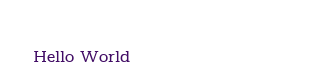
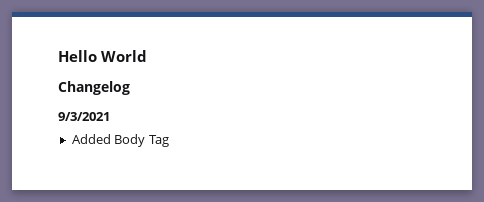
+ Changelog
+ 9/3/2021
+ Added Body Tag

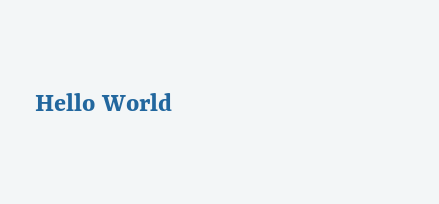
- Changelog
- 9/3/2021
- Added Body Tag

